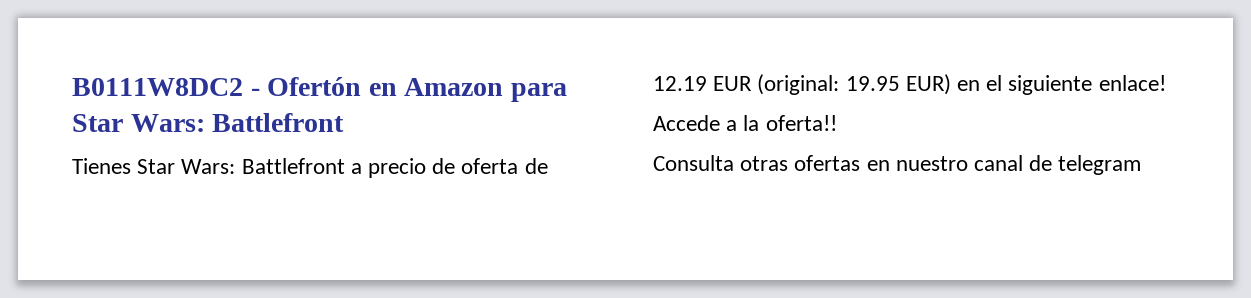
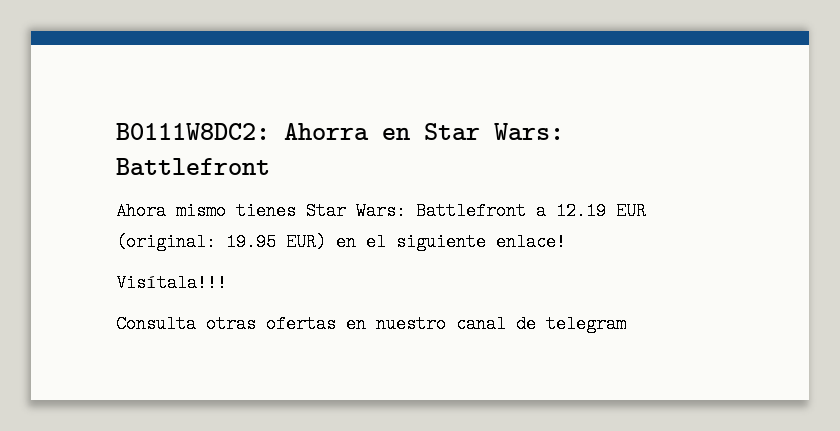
- B0111W8DC2 - Ofertón en Amazon para Star Wars: Battlefront
+ B0111W8DC2: Ahorra en Star Wars: Battlefront
- Tienes Star Wars: Battlefront a precio de oferta de 12.19 EUR (original: 19.95 EUR) en el siguiente enlace!
+ Ahora mismo tienes Star Wars: Battlefront a 12.19 EUR (original: 19.95 EUR) en el siguiente enlace!
- Accede a la oferta!!
+ Visítala!!!

